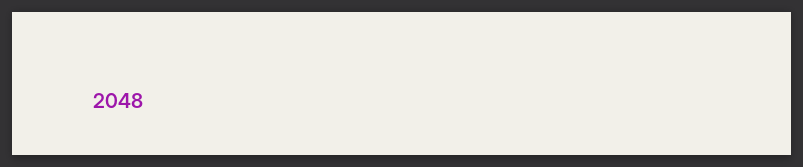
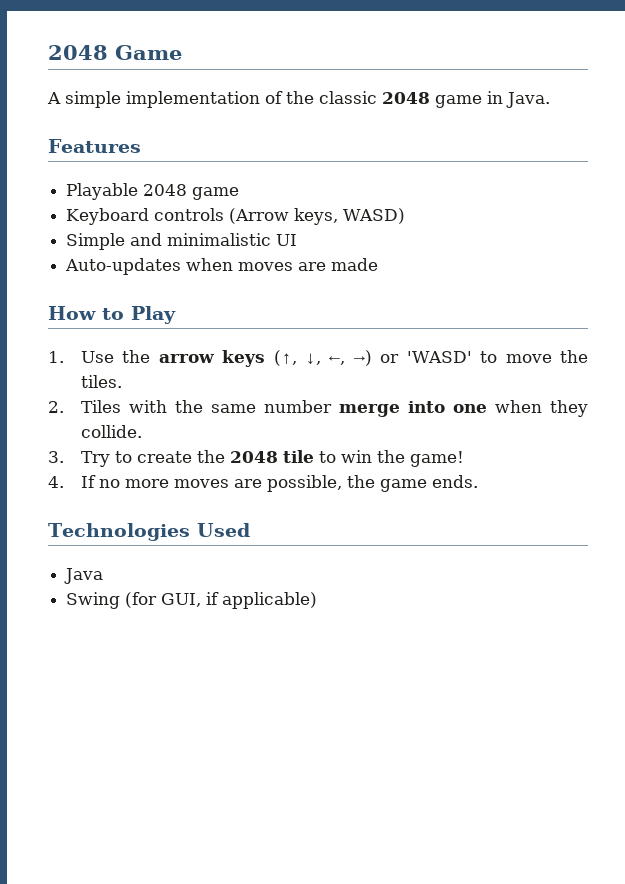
- 2048
+ 2048 Game
+ A simple implementation of the classic 2048 game in Java.
+ Features
+ Playable 2048 game
+ Keyboard controls (Arrow keys, WASD)
+ Simple and minimalistic UI
+ Auto-updates when moves are made
+ How to Play
+ 1. Use the arrow keys (↑, ↓, ←, →) or 'WASD' to move the tiles.
+ 2. Tiles with the same number merge into one when they collide.
+ 3. Try to create the 2048 tile to win the game!
+ 4. If no more moves are possible, the game ends.
+ Technologies Used
+ Java
+ Swing (for GUI, if applicable)

